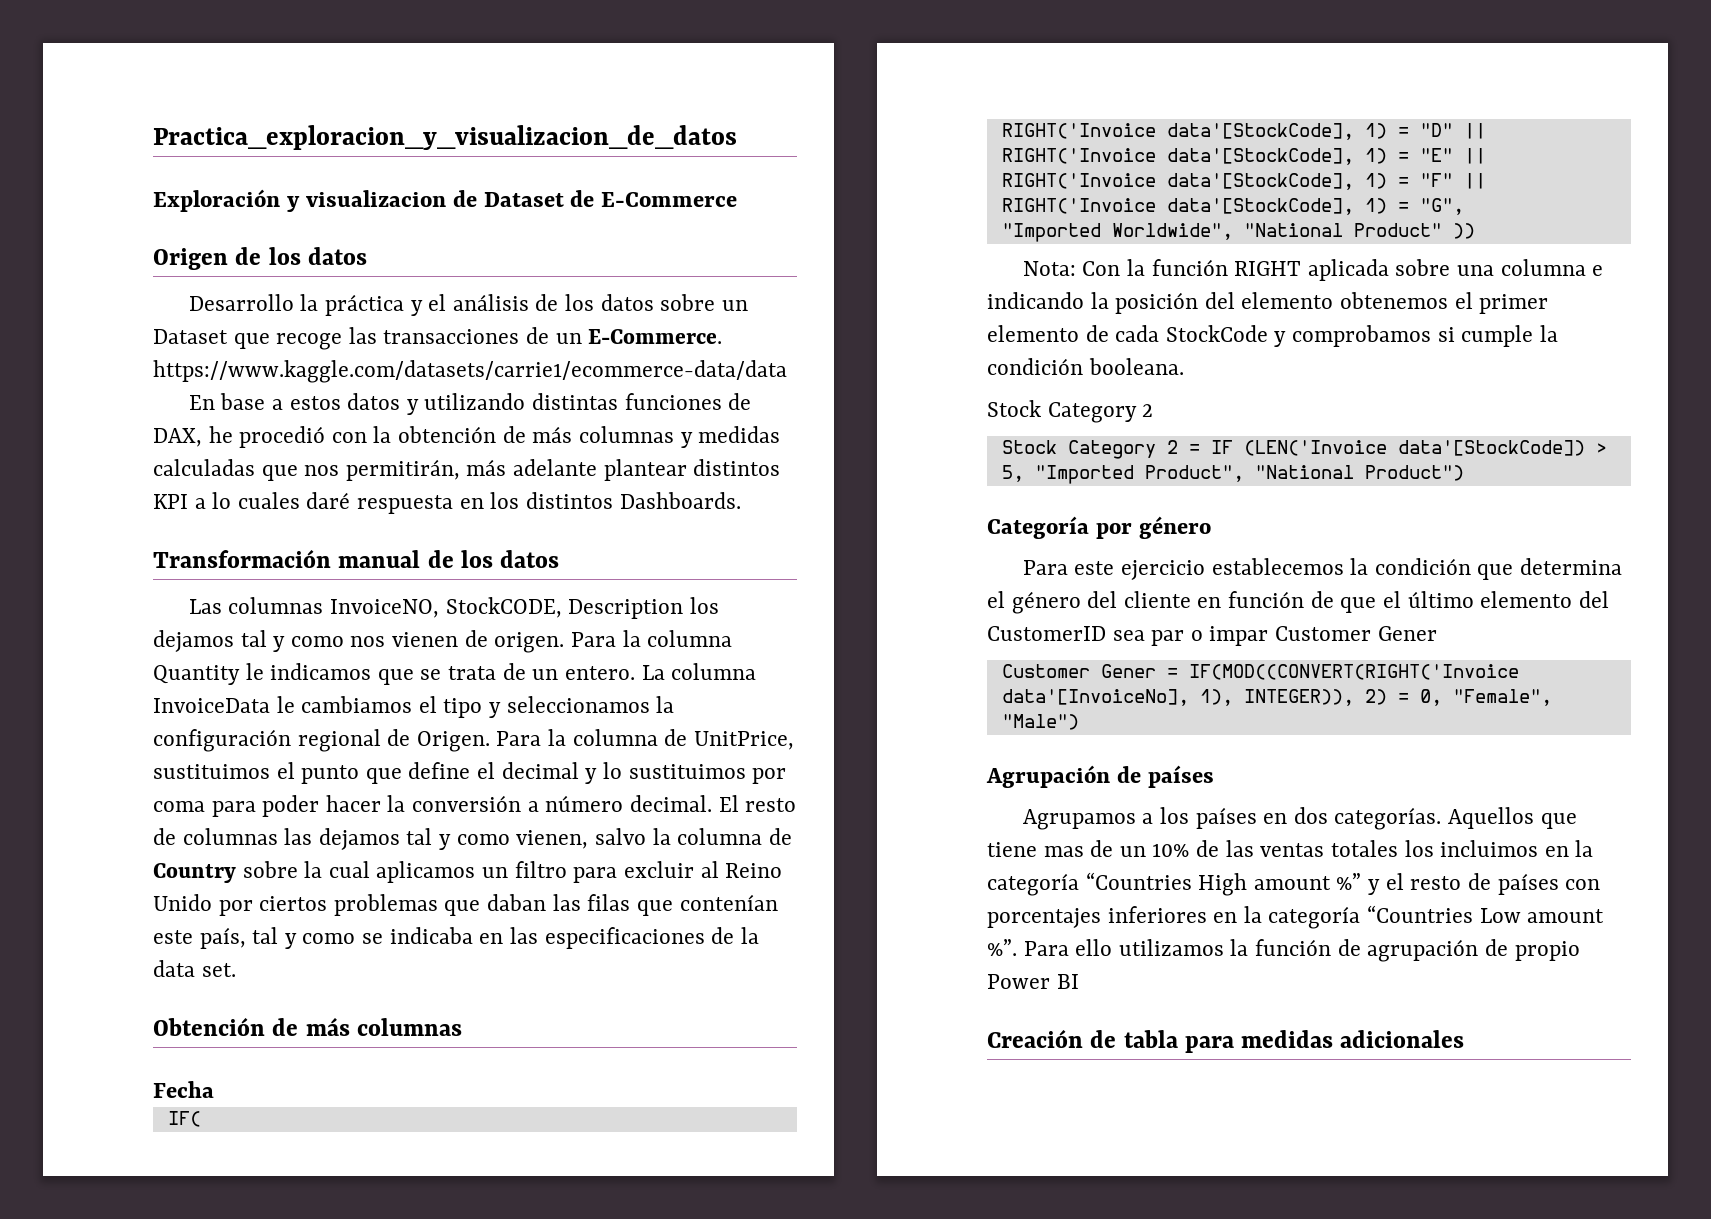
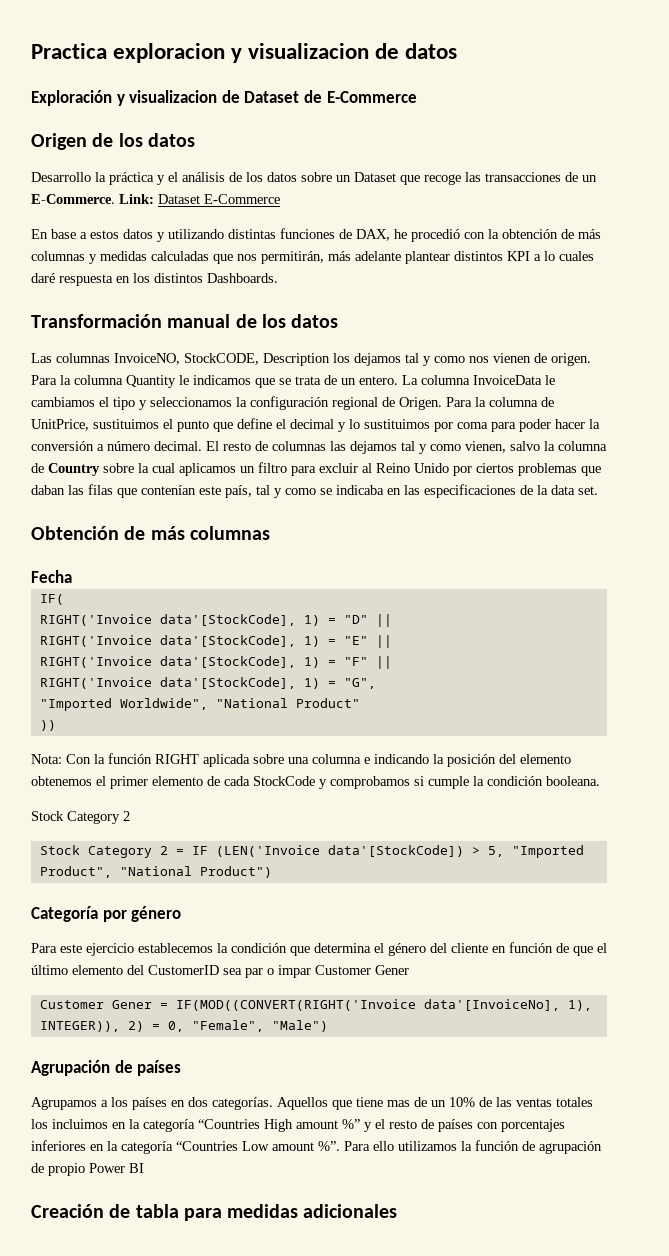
- Practica_exploracion_y_visualizacion_de_datos
+ Practica exploracion y visualizacion de datos
- Desarrollo la práctica y el análisis de los datos sobre un Dataset que recoge las transacciones de un E-Commerce. https://www.kaggle.com/datasets/carrie1/ecommerce-data/data
+ Desarrollo la práctica y el análisis de los datos sobre un Dataset que recoge las transacciones de un E-Commerce. Link: Dataset E-Commerce
- "Imported Worldwide", "National Product" ))
+ "Imported Worldwide", "National Product"
+ ))

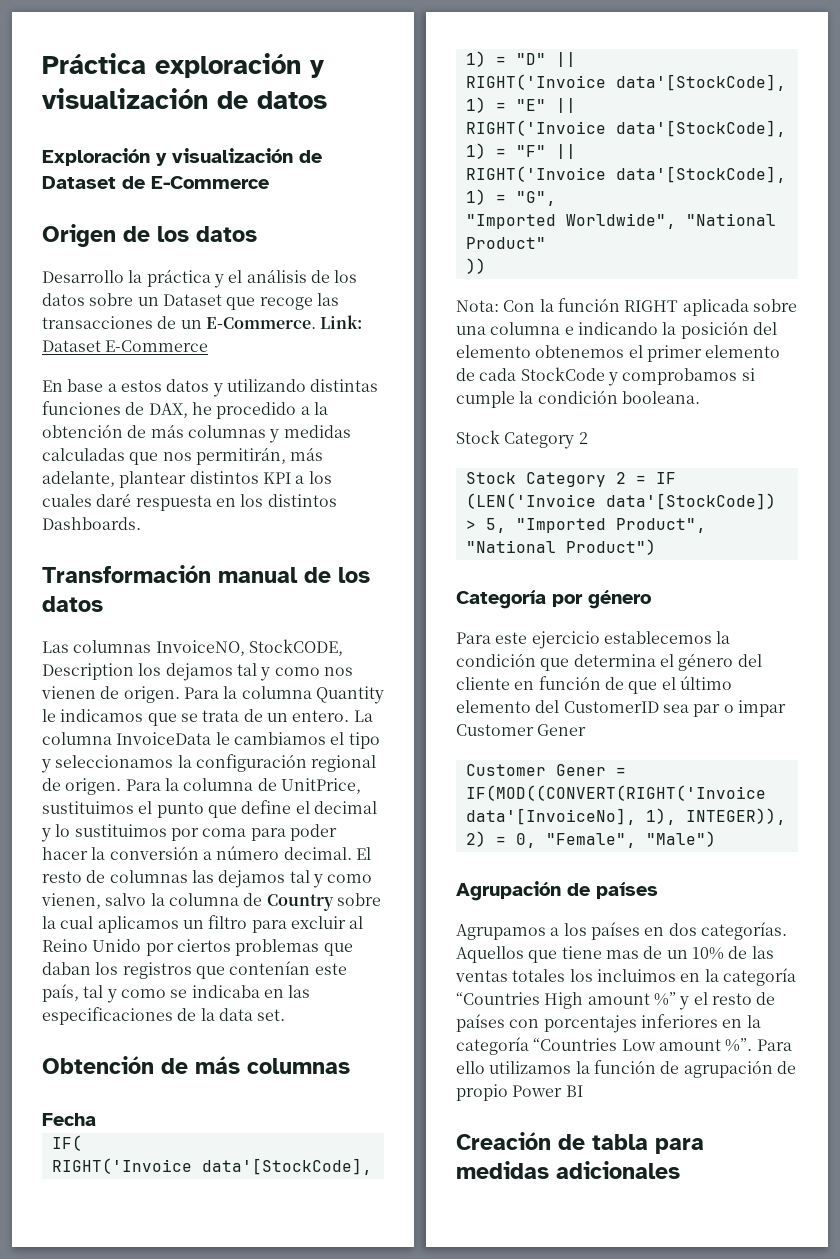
- Practica exploracion y visualizacion de datos
+ Práctica exploración y visualización de datos
- Exploración y visualizacion de Dataset de E-Commerce
+ Exploración y visualización de Dataset de E-Commerce
- En base a estos datos y utilizando distintas funciones de DAX, he procedió con la obtención de más columnas y medidas calculadas que nos permitirán, más adelante plantear distintos KPI a lo cuales daré respuesta en los distintos Dashboards.
+ En base a estos datos y utilizando distintas funciones de DAX, he procedido a la obtención de más columnas y medidas calculadas que nos permitirán, más adelante, plantear distintos KPI a los cuales daré respuesta en los distintos Dashboards.
- La columna InvoiceData le cambiamos el tipo y seleccionamos la configuración regional de Origen.
+ La columna InvoiceData le cambiamos el tipo y seleccionamos la configuración regional de origen.
- El resto de columnas las dejamos tal y como vienen, salvo la columna de Country sobre la cual aplicamos un filtro para excluir al Reino Unido por ciertos problemas que daban las filas que contenían este país, tal y como se indicaba en las especificaciones de la data set.
+ El resto de columnas las dejamos tal y como vienen, salvo la columna de Country sobre la cual aplicamos un filtro para excluir al Reino Unido por ciertos problemas que daban los registros que contenían este país, tal y como se indicaba en las especificaciones de la data set.

